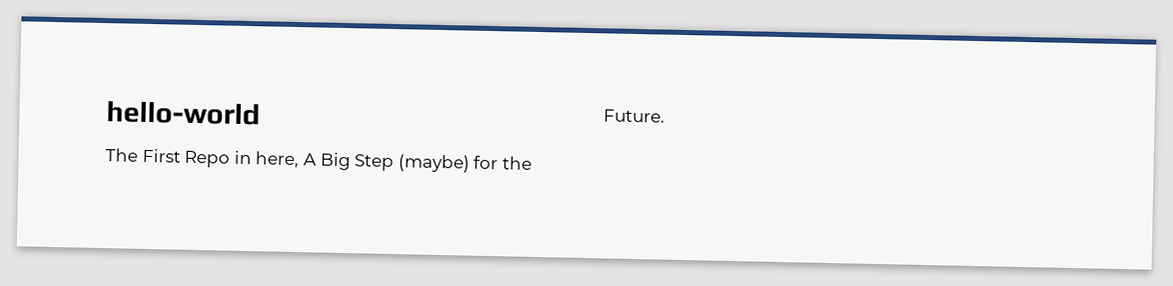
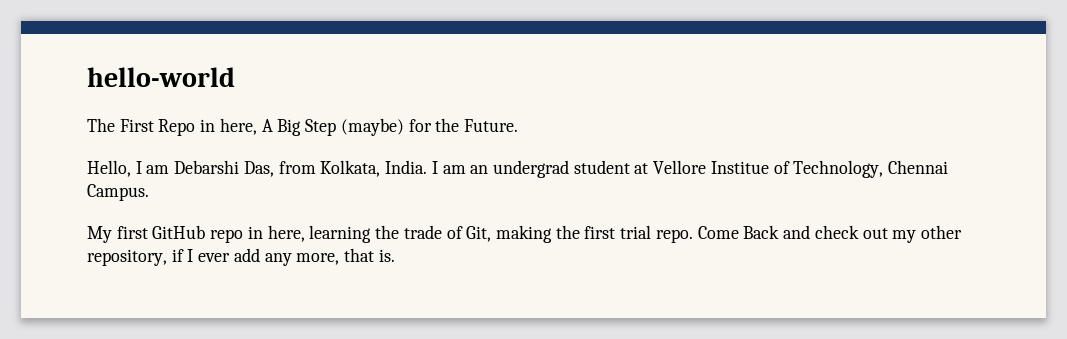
+ Hello, I am Debarshi Das, from Kolkata, India. I am an undergrad student at Vellore Institue of Technology, Chennai Campus.
+ My first GitHub repo in here, learning the trade of Git, making the first trial repo. Come Back and check out my other repository, if I ever add any more, that is.

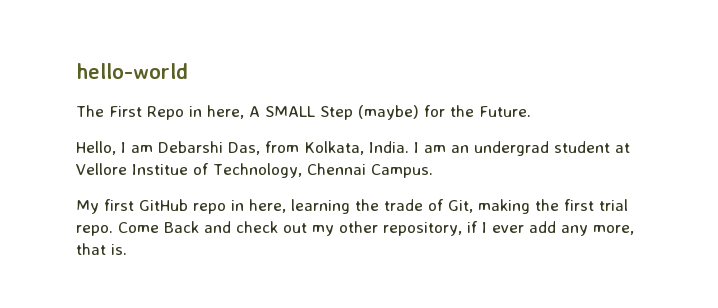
- The First Repo in here, A Big Step (maybe) for the Future.
+ The First Repo in here, A SMALL Step (maybe) for the Future.

